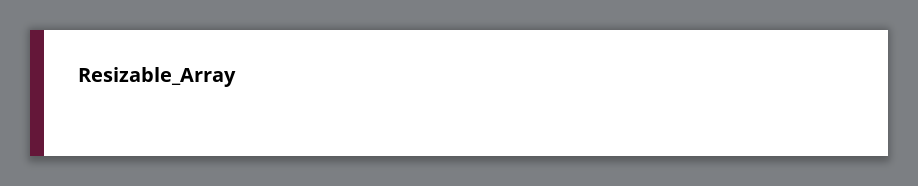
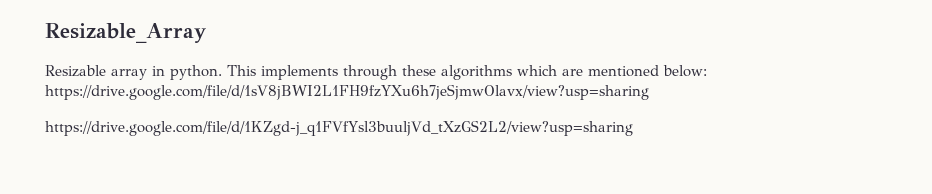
+ Resizable array in python. This implements through these algorithms which are mentioned below: https://drive.google.com/file/d/1sV8jBWI2L1FH9fzYXu6h7jeSjmwOlavx/view?usp=sharing
+ https://drive.google.com/file/d/1KZgd-j_q1FVfYsl3buuljVd_tXzGS2L2/view?usp=sharing

